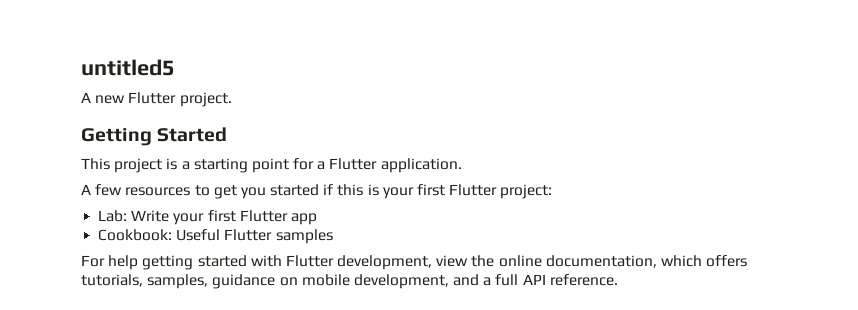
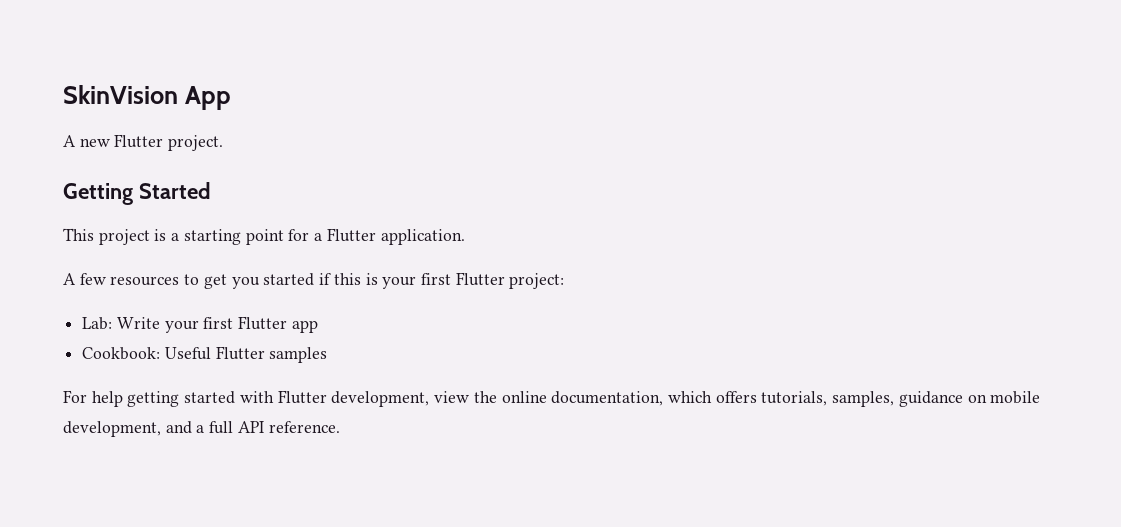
- untitled5
+ SkinVision App

